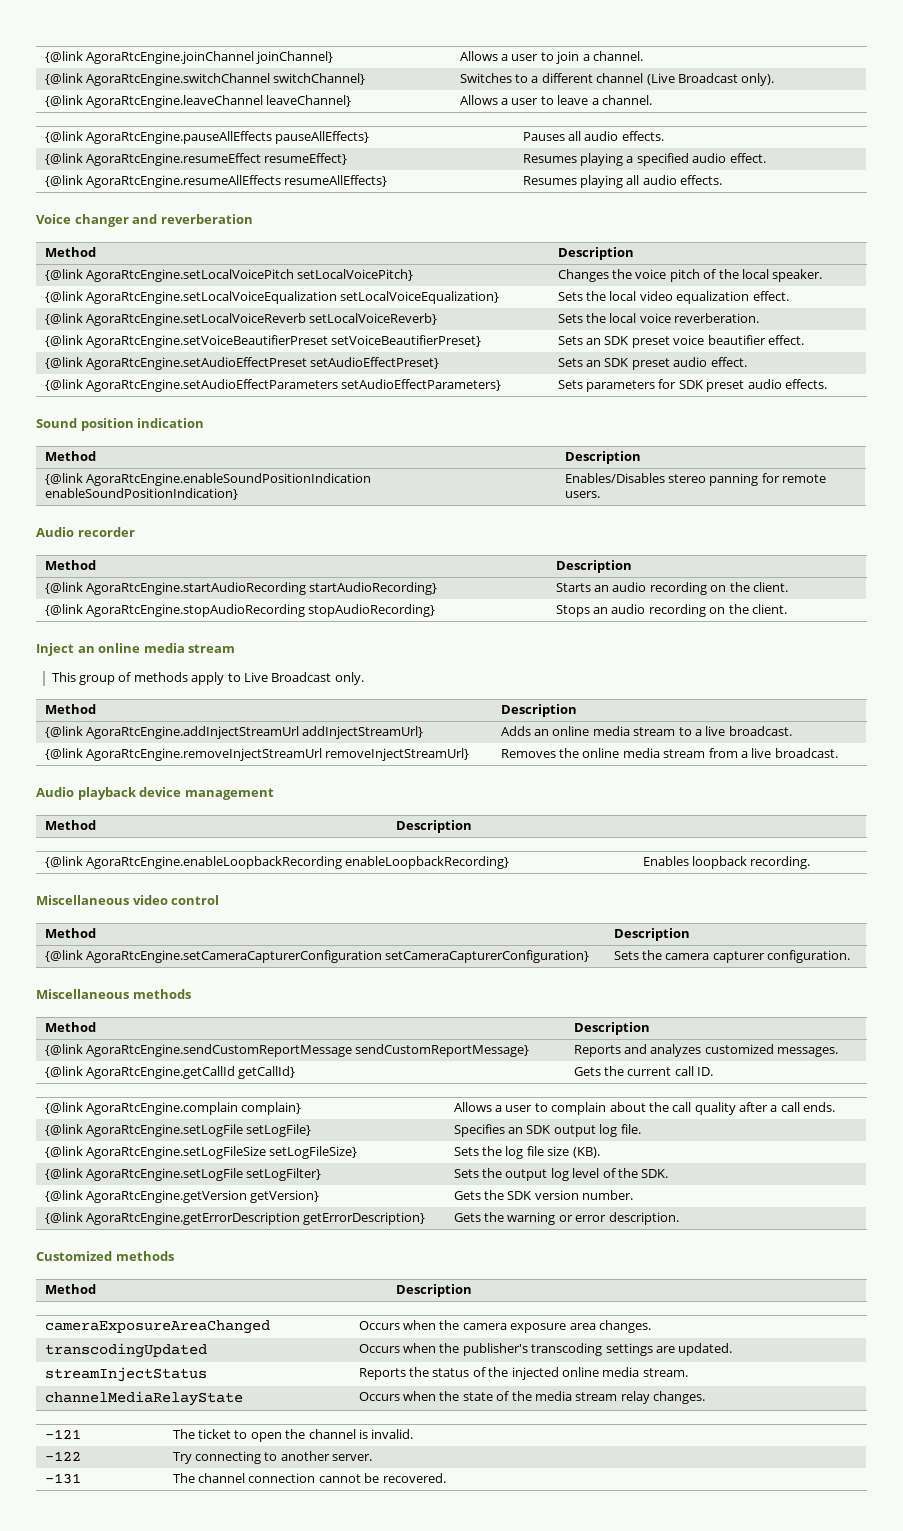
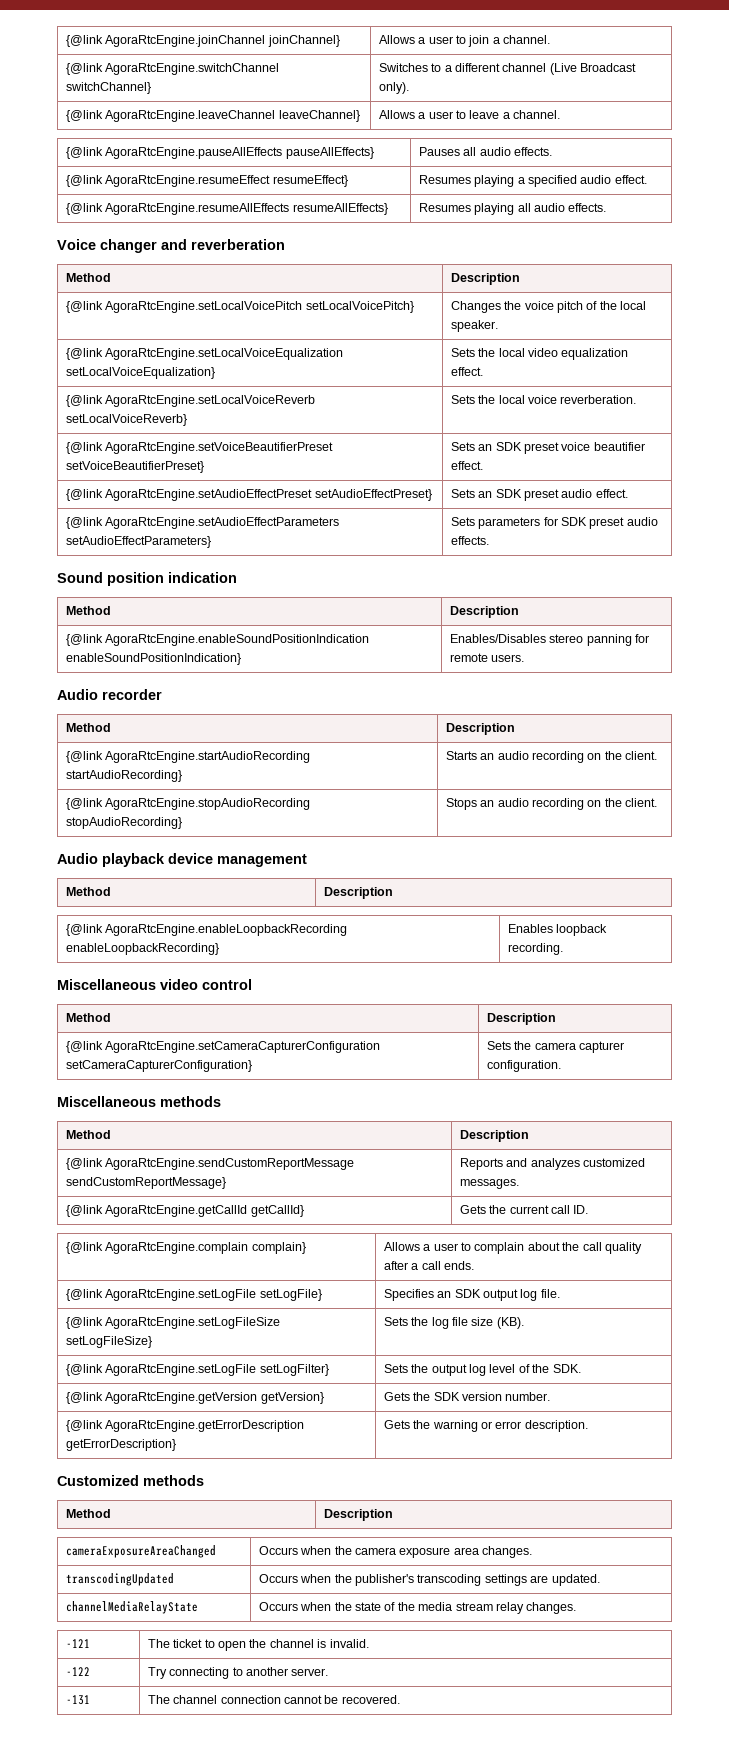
- Inject an online media stream
- This group of methods apply to Live Broadcast only.
- Method | Description
- {@link AgoraRtcEngine.addInjectStreamUrl addInjectStreamUrl} | Adds an online media stream to a live broadcast.
- {@link AgoraRtcEngine.removeInjectStreamUrl removeInjectStreamUrl} | Removes the online media stream from a live broadcast.
- streamInjectStatus | Reports the status of the injected online media stream.

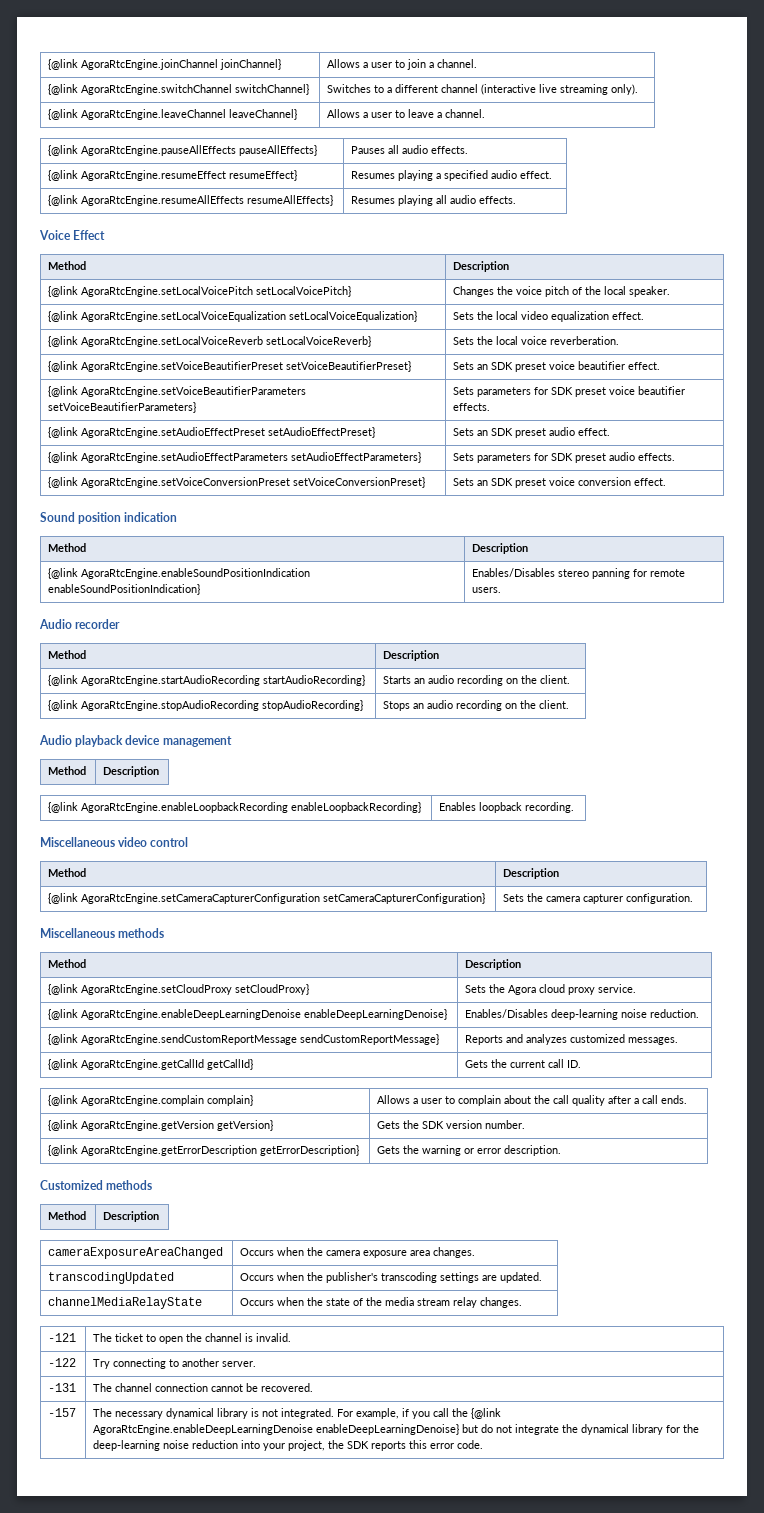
- {@link AgoraRtcEngine.switchChannel switchChannel} | Switches to a different channel (Live Broadcast only).
+ {@link AgoraRtcEngine.switchChannel switchChannel} | Switches to a different channel (interactive live streaming only).
- Voice changer and reverberation
+ Voice Effect
+ {@link AgoraRtcEngine.setVoiceBeautifierParameters setVoiceBeautifierParameters} | Sets parameters for SDK preset voice beautifier effects.
+ {@link AgoraRtcEngine.setVoiceConversionPreset setVoiceConversionPreset} | Sets an SDK preset voice conversion effect.
+ {@link AgoraRtcEngine.setCloudProxy setCloudProxy} | Sets the Agora cloud proxy service.
+ {@link AgoraRtcEngine.enableDeepLearningDenoise enableDeepLearningDenoise} | Enables/Disables deep-learning noise reduction.
- {@link AgoraRtcEngine.setLogFile setLogFile} | Specifies an SDK output log file.
- {@link AgoraRtcEngine.setLogFileSize setLogFileSize} | Sets the log file size (KB).
- {@link AgoraRtcEngine.setLogFile setLogFilter} | Sets the output log level of the SDK.
+ -157 | The necessary dynamical library is not integrated. For example, if you call the {@link AgoraRtcEngine.enableDeepLearningDenoise enableDeepLearningDenoise} but do not integrate the dynamical library for the deep-learning noise reduction into your project, the SDK reports this error code.

